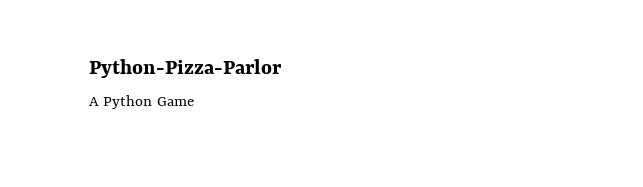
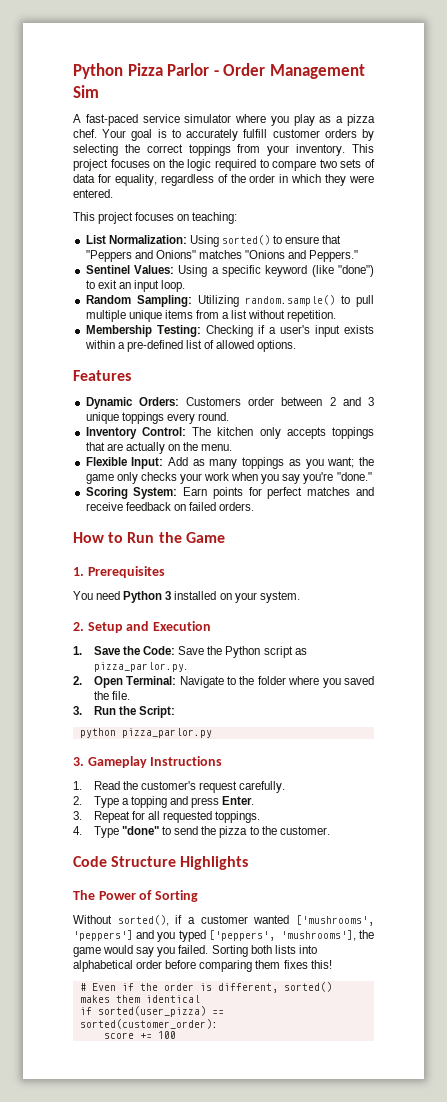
- Python-Pizza-Parlor
- A Python Game
+ Python Pizza Parlor - Order Management Sim
+ A fast-paced service simulator where you play as a pizza chef. Your goal is to accurately fulfill customer orders by selecting the correct toppings from your inventory. This project focuses on the logic required to compare two sets of data for equality, regardless of the order in which they were entered.
+ This project focuses on teaching:
+ List Normalization: Using sorted() to ensure that "Peppers and Onions" matches "Onions and Peppers."
+ Sentinel Values: Using a specific keyword (like "done") to exit an input loop.
+ Random Sampling: Utilizing random.sample() to pull multiple unique items from a list without repetition.
+ Membership Testing: Checking if a user's input exists within a pre-defined list of allowed options.
+ Features
+ Dynamic Orders: Customers order between 2 and 3 unique toppings every round.
+ Inventory Control: The kitchen only accepts toppings that are actually on the menu.
+ Flexible Input: Add as many toppings as you want; the game only checks your work when you say you're "done."
+ Scoring System: Earn points for perfect matches and receive feedback on failed orders.
+ How to Run the Game
+ 1. Prerequisites
+ You need Python 3 installed on your system.
+ 2. Setup and Execution
+ 1. Save the Code: Save the Python script as pizza_parlor.py.
+ 2. Open Terminal: Navigate to the folder where you saved the file.
+ 3. Run the Script:
+ python pizza_parlor.py
+ 3. Gameplay Instructions
+ 1. Read the customer's request carefully.
+ 2. Type a topping and press Enter.
+ 3. Repeat for all requested toppings.
+ 4. Type "done" to send the pizza to the customer.
+ Code Structure Highlights
+ The Power of Sorting
+ Without sorted(), if a customer wanted ['mushrooms', 'peppers'] and you typed ['peppers', 'mushrooms'], the game would say you failed. Sorting both lists into alphabetical order before comparing them fixes this!
+ # Even if the order is different, sorted() makes them identical
+ if sorted(user_pizza) == sorted(customer_order):
+ score += 100

